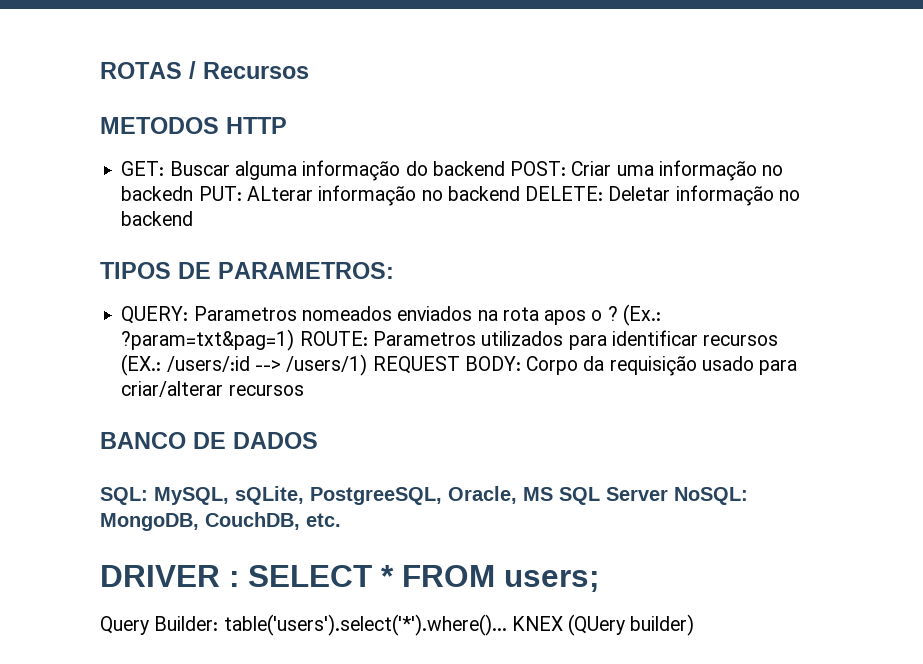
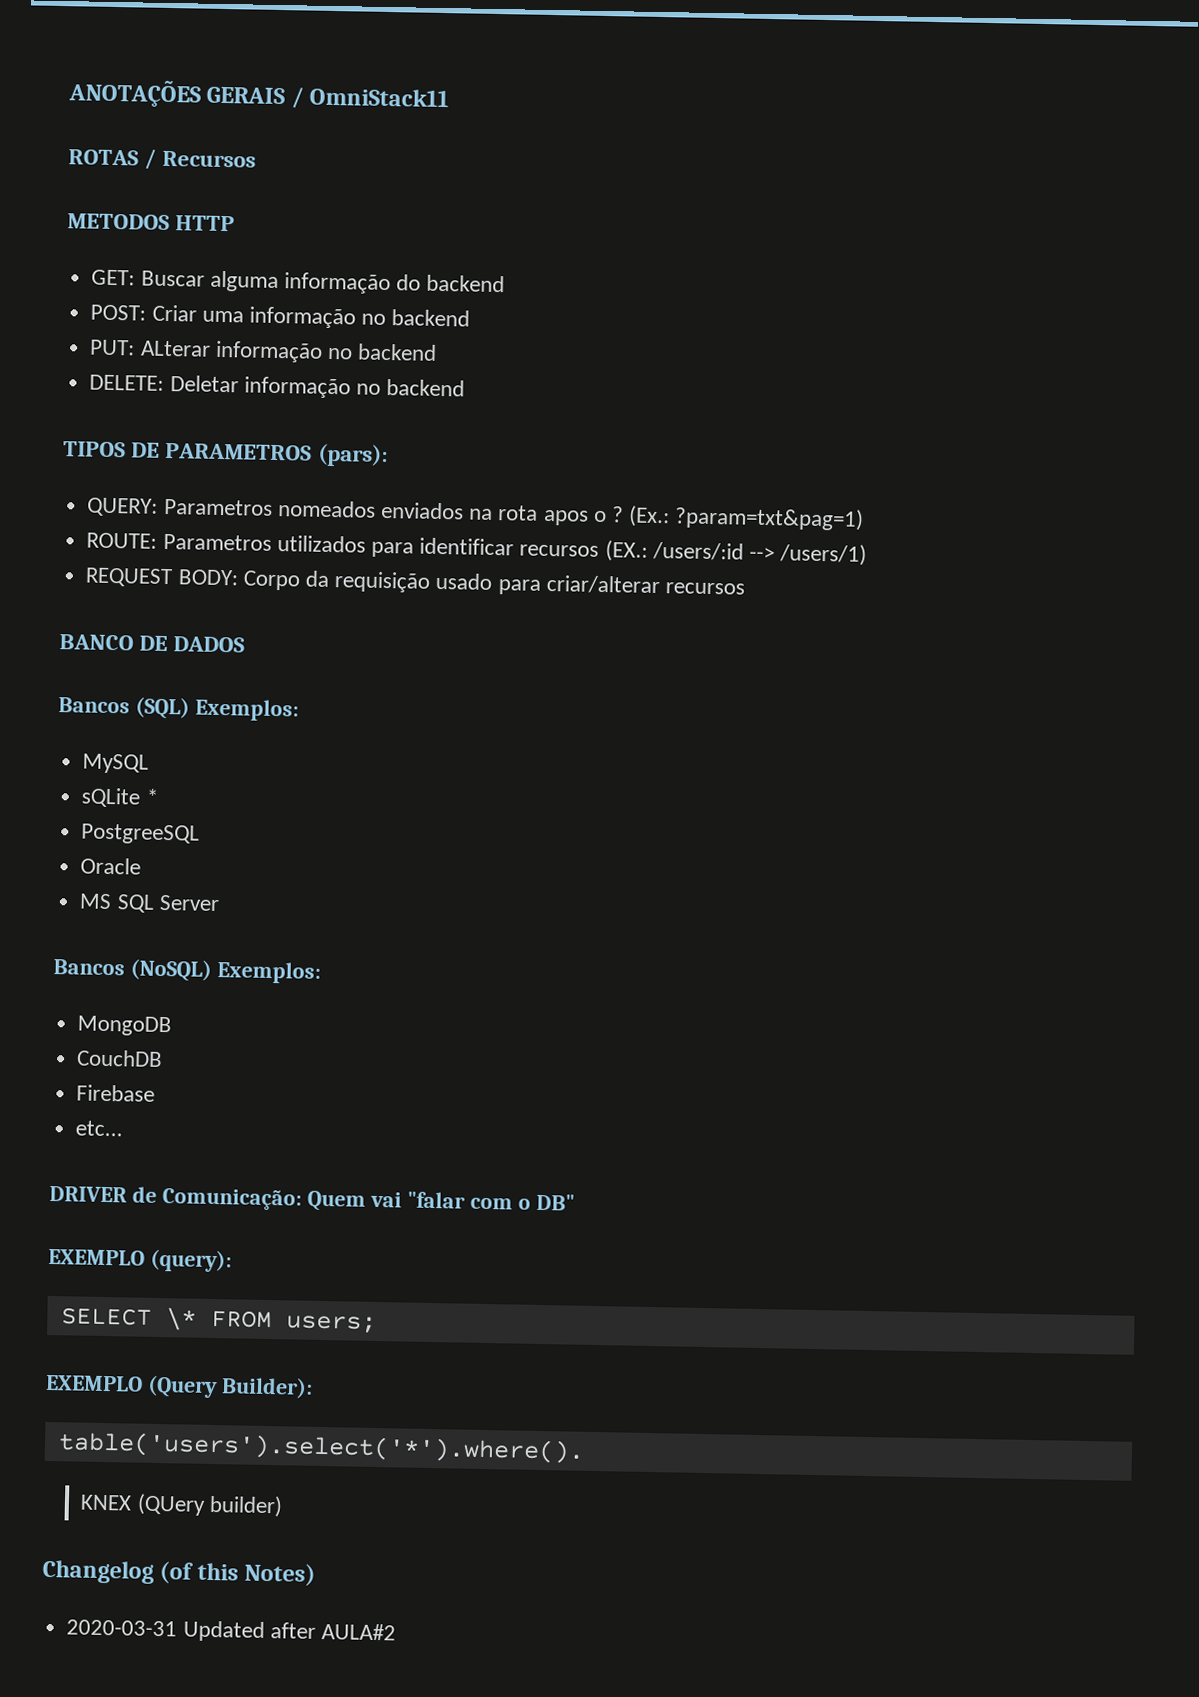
+ ANOTAÇÕES GERAIS / OmniStack11
- GET: Buscar alguma informação do backend POST: Criar uma informação no backedn PUT: ALterar informação no backend DELETE: Deletar informação no backend
+ GET: Buscar alguma informação do backend
+ POST: Criar uma informação no backend
+ PUT: ALterar informação no backend
+ DELETE: Deletar informação no backend
- TIPOS DE PARAMETROS:
+ TIPOS DE PARAMETROS (pars):
- (Ex.: ?param=txt&pag=1) ROUTE: Parametros utilizados para identificar recursos (EX.: /users/:id --> /users/1) REQUEST BODY: Corpo da requisição usado para criar/alterar recursos
+ (Ex.: ?param=txt&pag=1)
+ ROUTE: Parametros utilizados para identificar recursos (EX.: /users/:id --> /users/1)
+ REQUEST BODY: Corpo da requisição usado para criar/alterar recursos
- SQL: MySQL, sQLite, PostgreeSQL, Oracle, MS SQL Server NoSQL: MongoDB, CouchDB, etc.
- DRIVER : SELECT * FROM users;
- Query Builder: table('users').select('*').where()... KNEX (QUery builder)
+ Bancos (SQL) Exemplos:
+ MySQL
+ sQLite *
+ PostgreeSQL
+ Oracle
+ MS SQL Server
+ Bancos (NoSQL) Exemplos:
+ MongoDB
+ CouchDB
+ Firebase
+ etc...
+ DRIVER de Comunicação: Quem vai "falar com o DB"
+ EXEMPLO (query):
+ SELECT \* FROM users;
+ EXEMPLO (Query Builder):
+ table('users').select('*').where().
+ KNEX (QUery builder)
+ Changelog (of this Notes)
+ 2020-03-31 Updated after AULA#2

